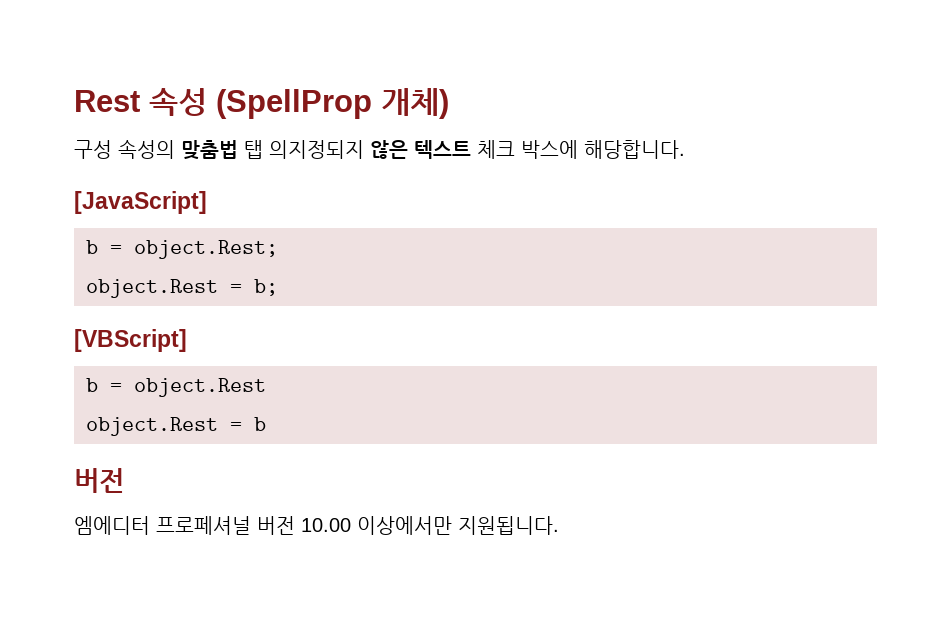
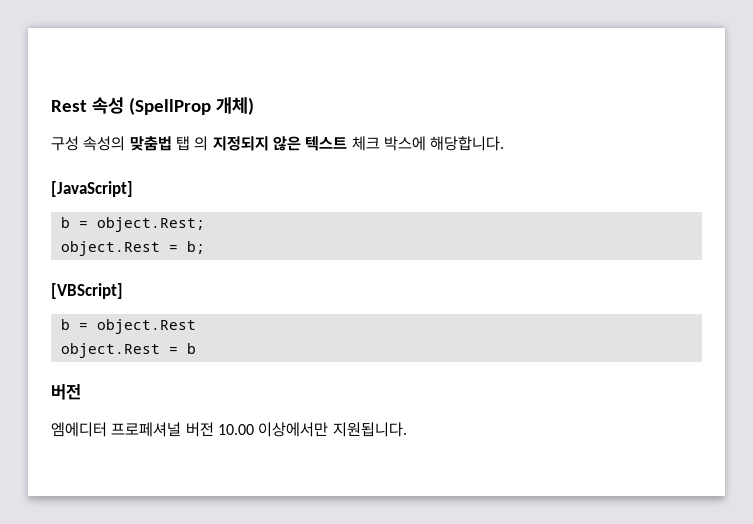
- 구성 속성의 맞춤법 탭 의지정되지 않은 텍스트 체크 박스에 해당합니다.
+ 구성 속성의 맞춤법 탭 의 지정되지 않은 텍스트 체크 박스에 해당합니다.

